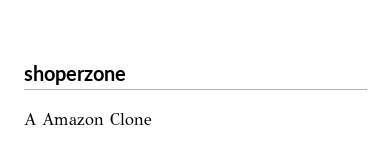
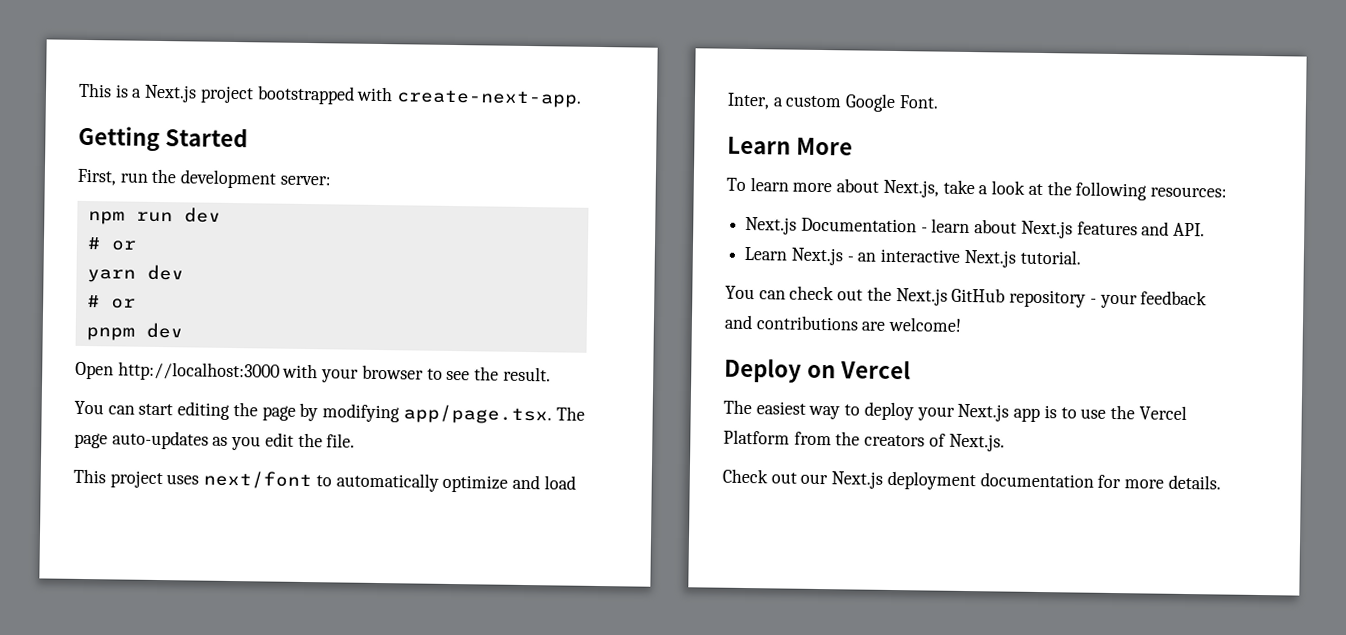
- shoperzone
- A Amazon Clone
+ This is a Next.js project bootstrapped with create-next-app.
+ Getting Started
+ First, run the development server:
+ npm run dev
+ # or
+ yarn dev
+ # or
+ pnpm dev
+ Open http://localhost:3000 with your browser to see the result.
+ You can start editing the page by modifying app/page.tsx. The page auto-updates as you edit the file.
+ This project uses next/font to automatically optimize and load Inter, a custom Google Font.
+ Learn More
+ To learn more about Next.js, take a look at the following resources:
+ Next.js Documentation - learn about Next.js features and API.
+ Learn Next.js - an interactive Next.js tutorial.
+ You can check out the Next.js GitHub repository - your feedback and contributions are welcome!
+ Deploy on Vercel
+ The easiest way to deploy your Next.js app is to use the Vercel Platform from the creators of Next.js.
+ Check out our Next.js deployment documentation for more details.

